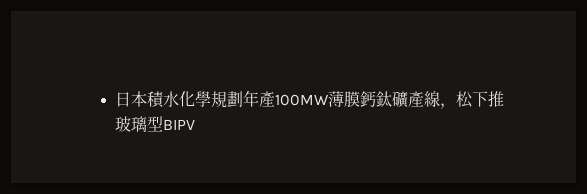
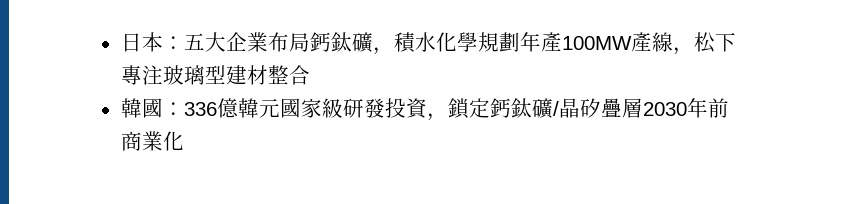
- 日本積水化學規劃年產100MW薄膜鈣鈦礦產線，松下推玻璃型BIPV
+ 日本：五大企業布局鈣鈦礦，積水化學規劃年產100MW產線，松下專注玻璃型建材整合
+ 韓國：336億韓元國家級研發投資，鎖定鈣鈦礦/晶矽疊層2030年前商業化

